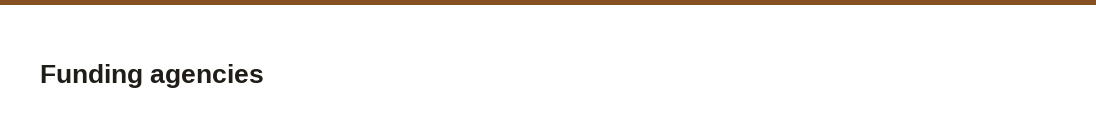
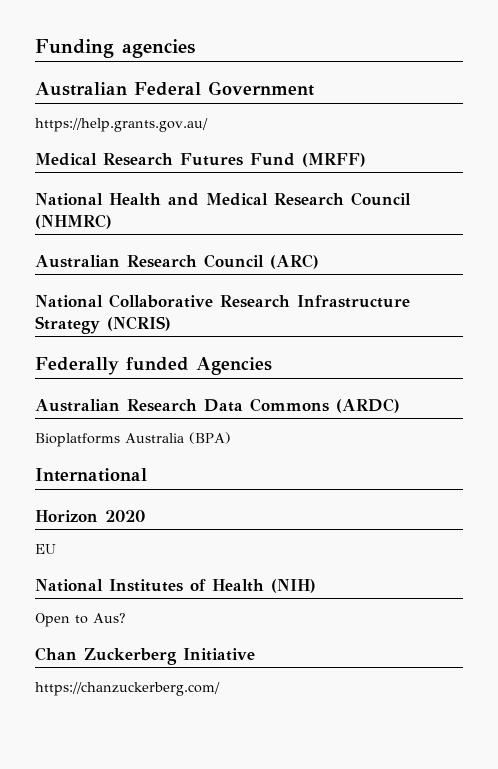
+ Australian Federal Government
+ https://help.grants.gov.au/
+ Medical Research Futures Fund (MRFF)
+ National Health and Medical Research Council (NHMRC)
+ Australian Research Council (ARC)
+ National Collaborative Research Infrastructure Strategy (NCRIS)
+ Federally funded Agencies
+ Australian Research Data Commons (ARDC)
+ Bioplatforms Australia (BPA)
+ International
+ Horizon 2020
+ EU
+ National Institutes of Health (NIH)
+ Open to Aus?
+ Chan Zuckerberg Initiative
+ https://chanzuckerberg.com/

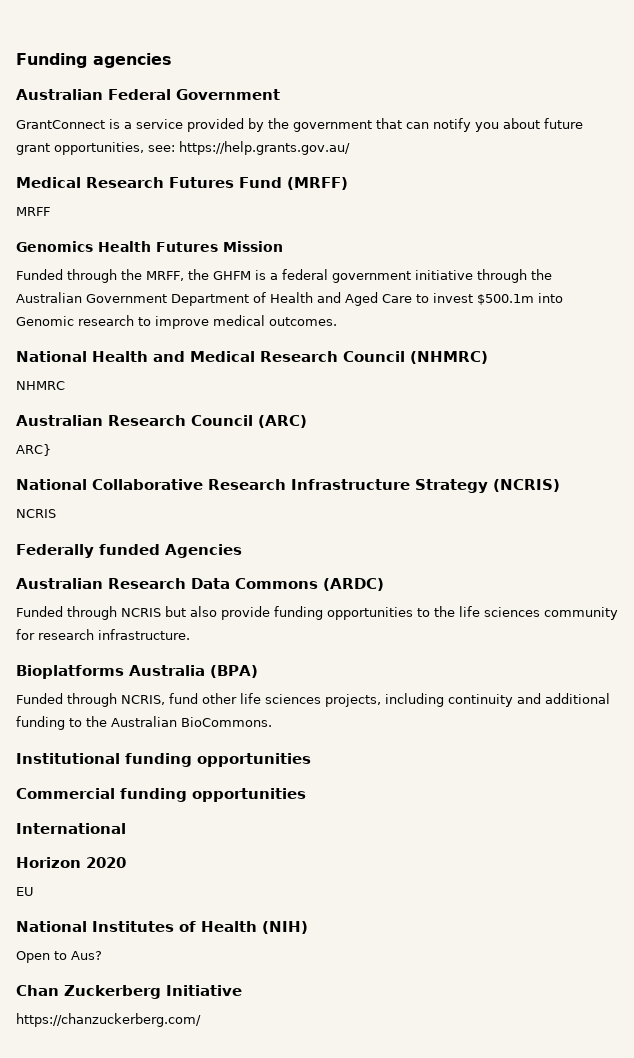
- https://help.grants.gov.au/
+ GrantConnect is a service provided by the government that can notify you about future grant opportunities, see: https://help.grants.gov.au/
+ MRFF
+ Genomics Health Futures Mission
+ Funded through the MRFF, the GHFM is a federal government initiative through the Australian Government Department of Health and Aged Care to invest $500.1m into Genomic research to improve medical outcomes.
+ NHMRC
+ ARC}
  National Collaborative Research Infrastructure Strategy (NCRIS)
+ NCRIS
+ Funded through NCRIS but also provide funding opportunities to the life sciences community for research infrastructure.
  Bioplatforms Australia (BPA)
+ Funded through NCRIS, fund other life sciences projects, including continuity and additional funding to the Australian BioCommons.
+ Institutional funding opportunities
+ Commercial funding opportunities

